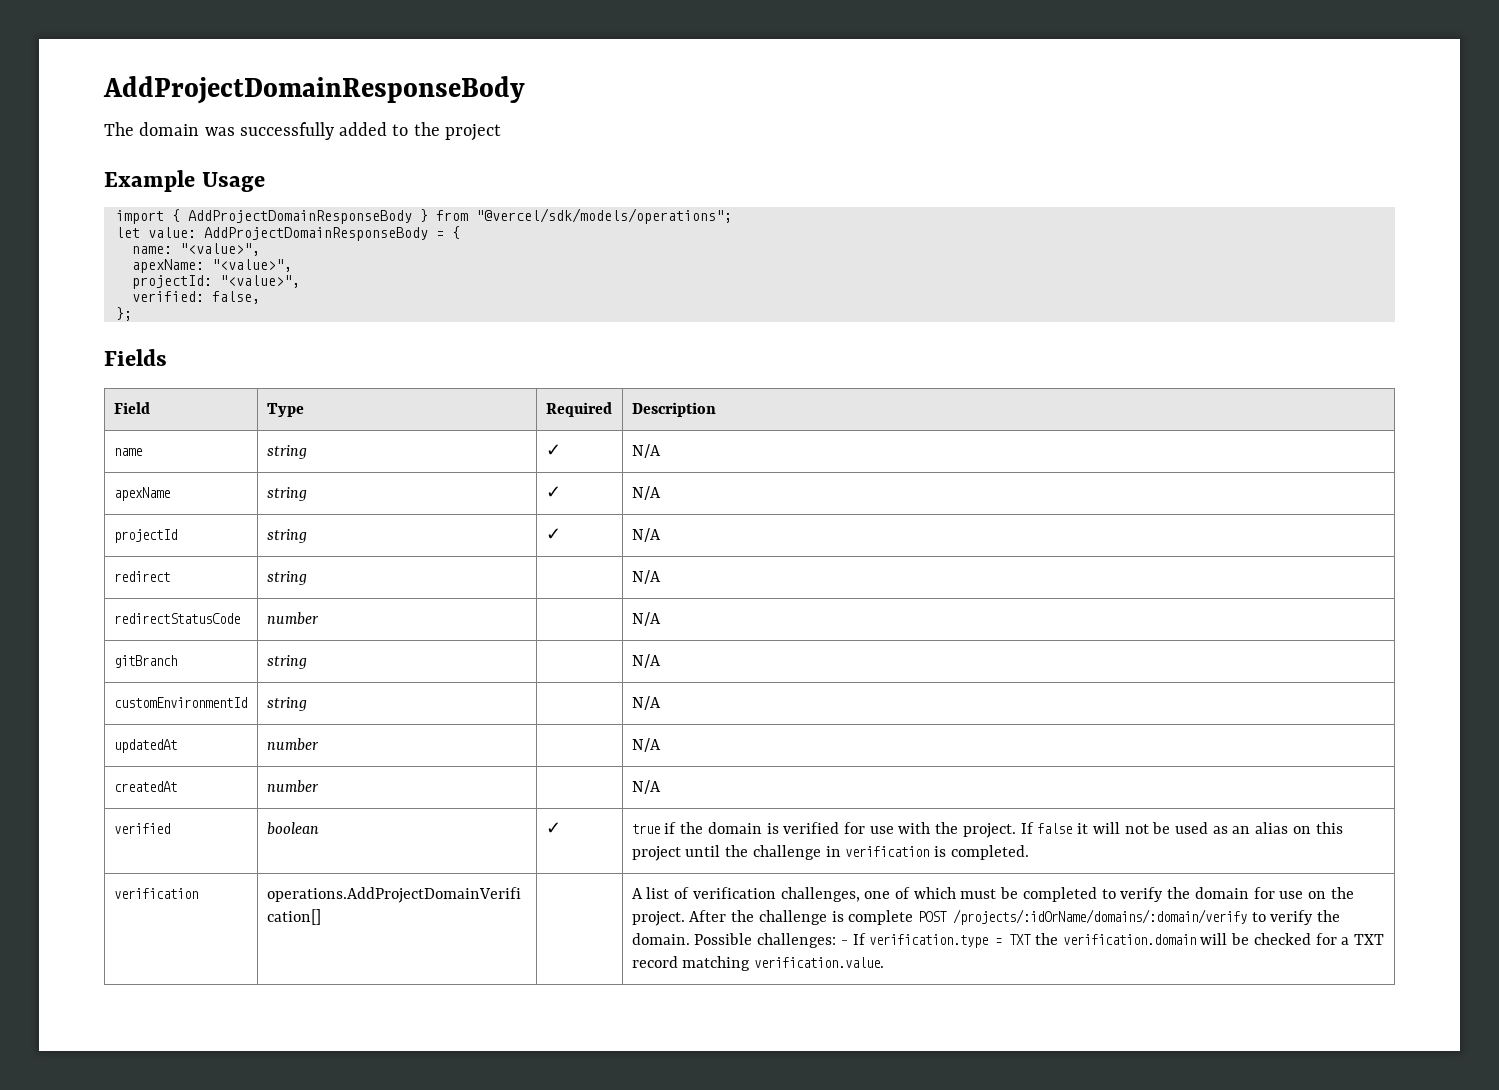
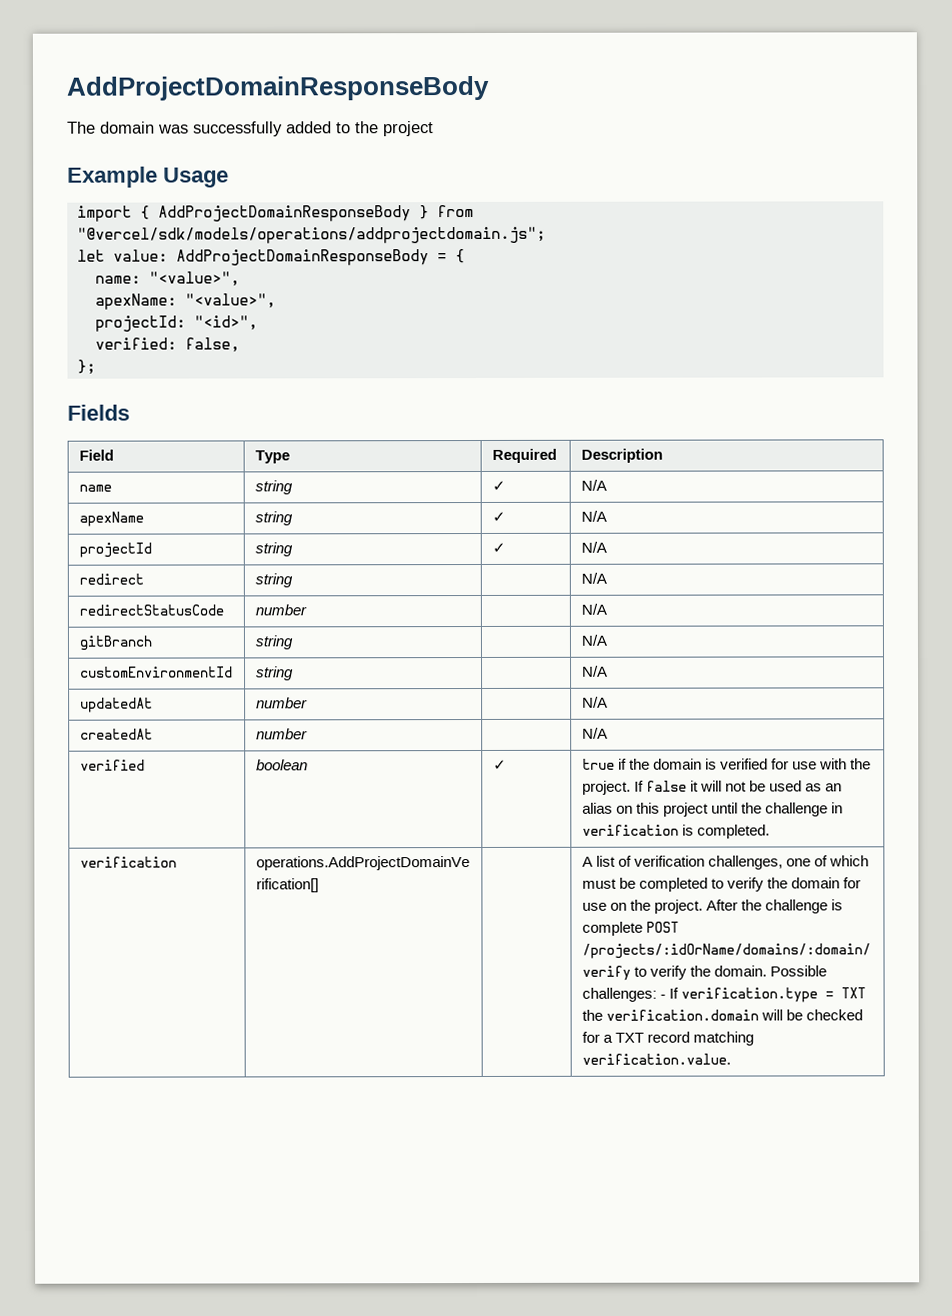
- import { AddProjectDomainResponseBody } from "@vercel/sdk/models/operations";
+ import { AddProjectDomainResponseBody } from "@vercel/sdk/models/operations/addprojectdomain.js";
- projectId: "<value>",
+ projectId: "<id>",

